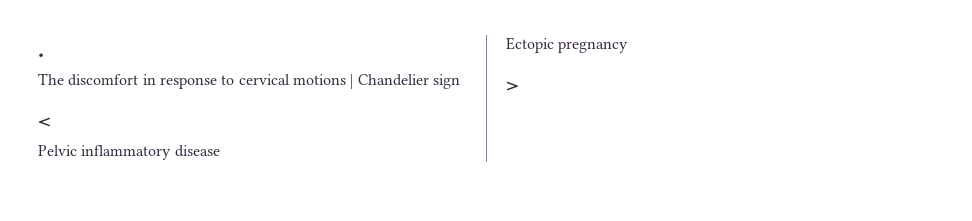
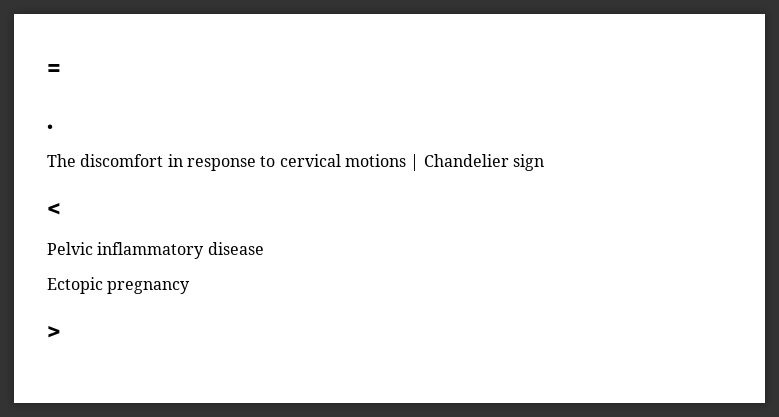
+ =

